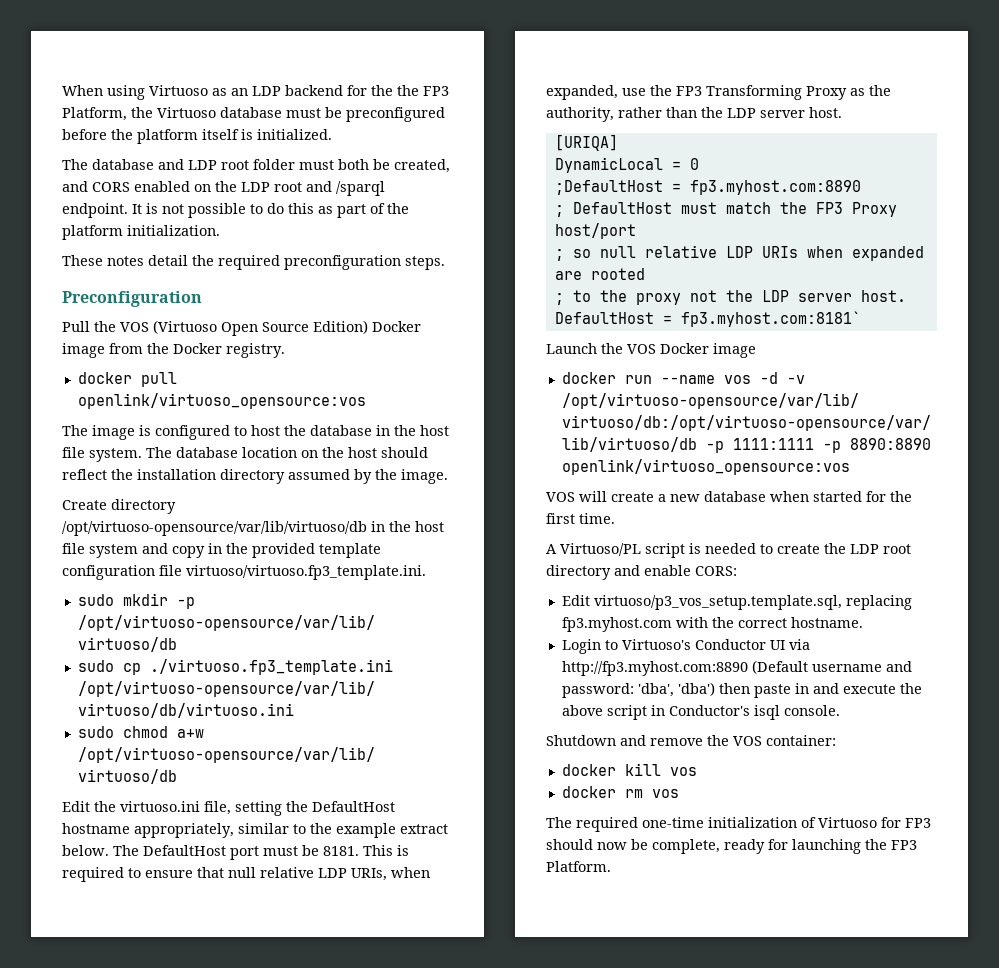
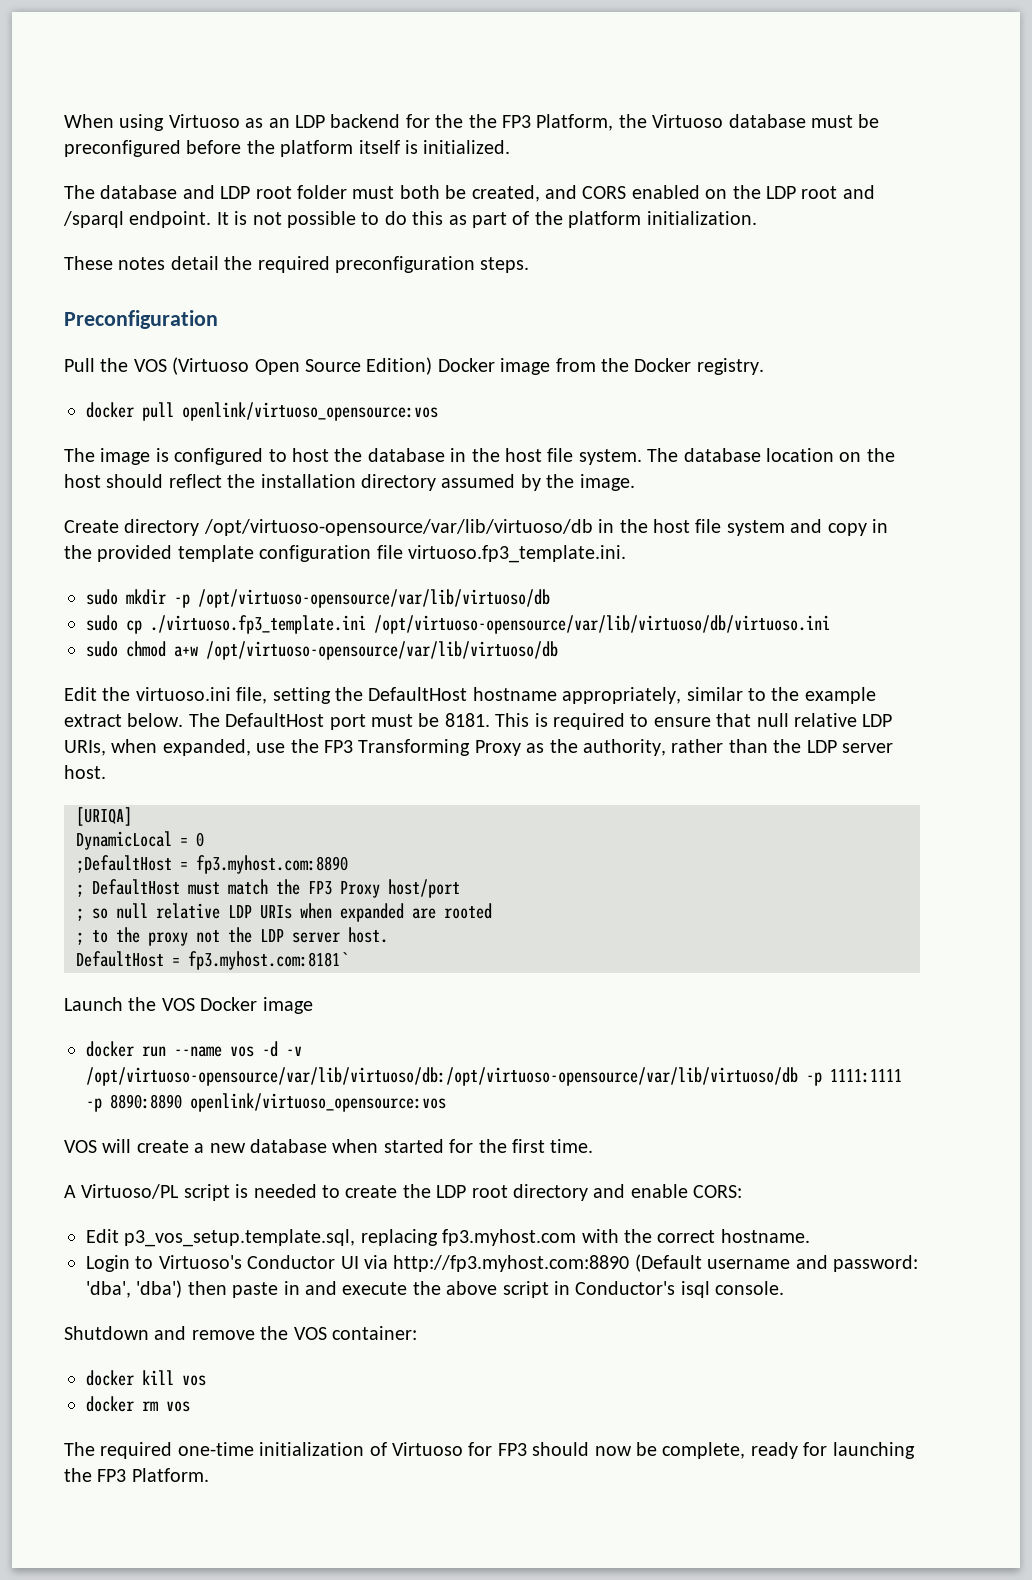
- Create directory /opt/virtuoso-opensource/var/lib/virtuoso/db in the host file system and copy in the provided template configuration file virtuoso/virtuoso.fp3_template.ini.
+ Create directory /opt/virtuoso-opensource/var/lib/virtuoso/db in the host file system and copy in the provided template configuration file virtuoso.fp3_template.ini.
- Edit virtuoso/p3_vos_setup.template.sql, replacing fp3.myhost.com with the correct hostname.
+ Edit p3_vos_setup.template.sql, replacing fp3.myhost.com with the correct hostname.

